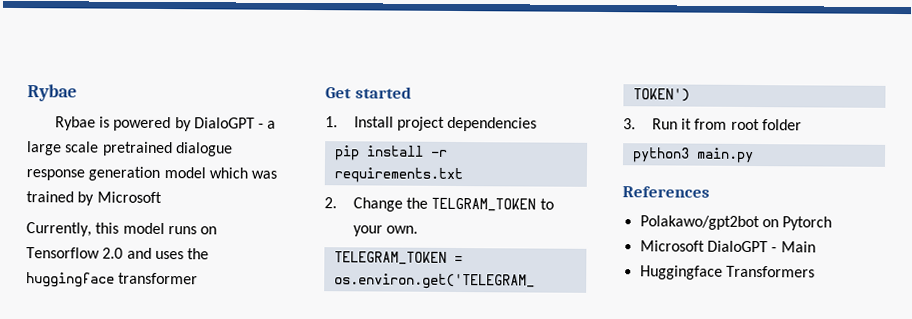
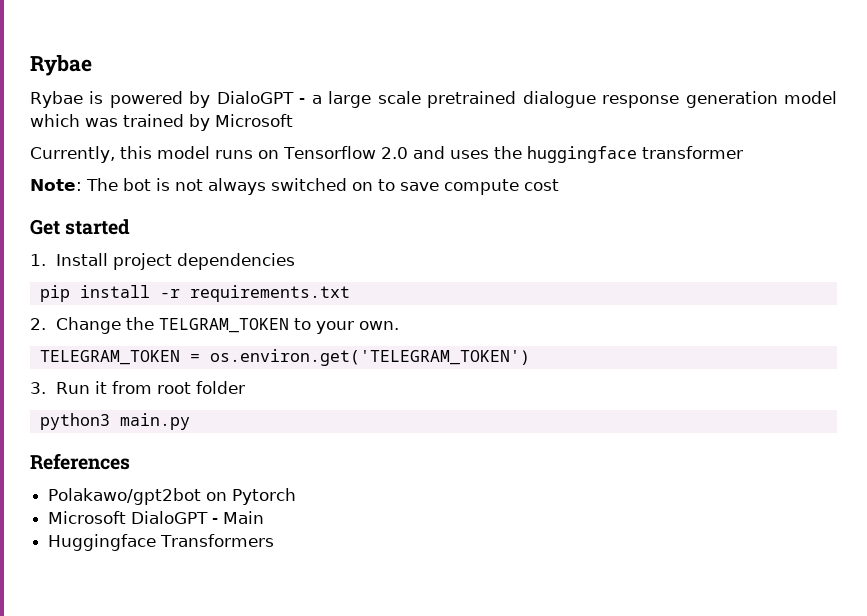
+ Note: The bot is not always switched on to save compute cost

